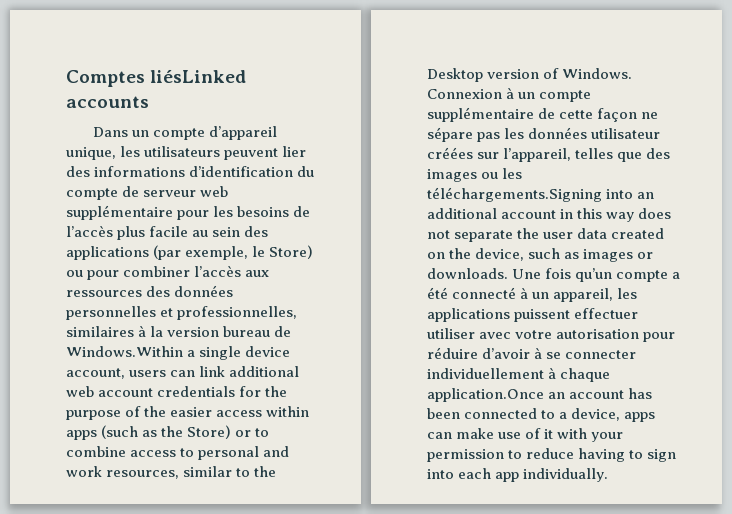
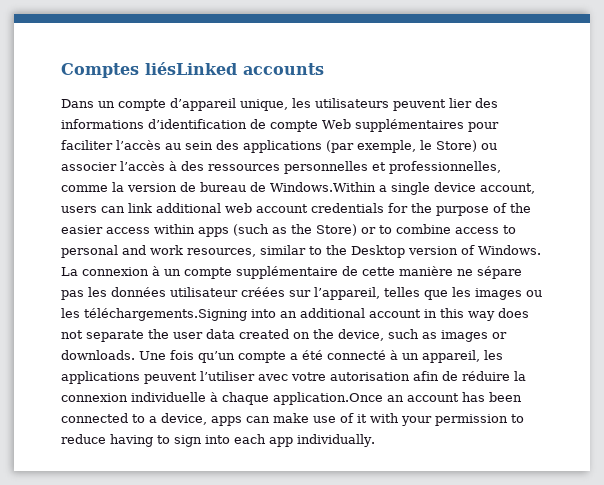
- Dans un compte d’appareil unique, les utilisateurs peuvent lier des informations d’identification du compte de serveur web supplémentaire pour les besoins de l’accès plus facile au sein des applications (par exemple, le Store) ou pour combiner l’accès aux ressources des données personnelles et professionnelles, similaires à la version bureau de Windows.Within a single device account, users can link additional web account credentials for the purpose of the easier access within apps (such as the Store) or to combine access to personal and work resources, similar to the Desktop version of Windows.
+ Dans un compte d’appareil unique, les utilisateurs peuvent lier des informations d’identification de compte Web supplémentaires pour faciliter l’accès au sein des applications (par exemple, le Store) ou associer l’accès à des ressources personnelles et professionnelles, comme la version de bureau de Windows.Within a single device account, users can link additional web account credentials for the purpose of the easier access within apps (such as the Store) or to combine access to personal and work resources, similar to the Desktop version of Windows.
- Connexion à un compte supplémentaire de cette façon ne sépare pas les données utilisateur créées sur l’appareil, telles que des images ou les téléchargements.Signing into an additional account in this way does not separate the user data created on the device, such as images or downloads.
+ La connexion à un compte supplémentaire de cette manière ne sépare pas les données utilisateur créées sur l’appareil, telles que les images ou les téléchargements.Signing into an additional account in this way does not separate the user data created on the device, such as images or downloads.
- Une fois qu’un compte a été connecté à un appareil, les applications puissent effectuer utiliser avec votre autorisation pour réduire d’avoir à se connecter individuellement à chaque application.Once an account has been connected to a device, apps can make use of it with your permission to reduce having to sign into each app individually.
+ Une fois qu’un compte a été connecté à un appareil, les applications peuvent l’utiliser avec votre autorisation afin de réduire la connexion individuelle à chaque application.Once an account has been connected to a device, apps can make use of it with your permission to reduce having to sign into each app individually.

